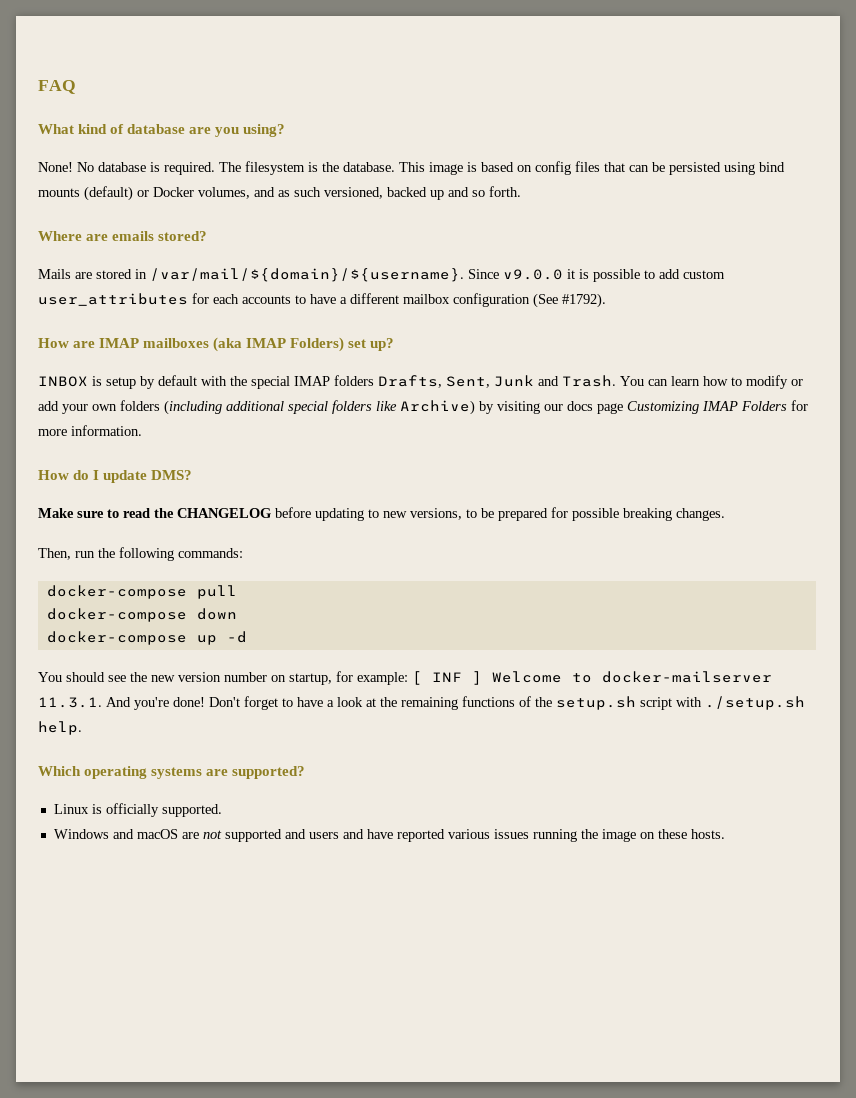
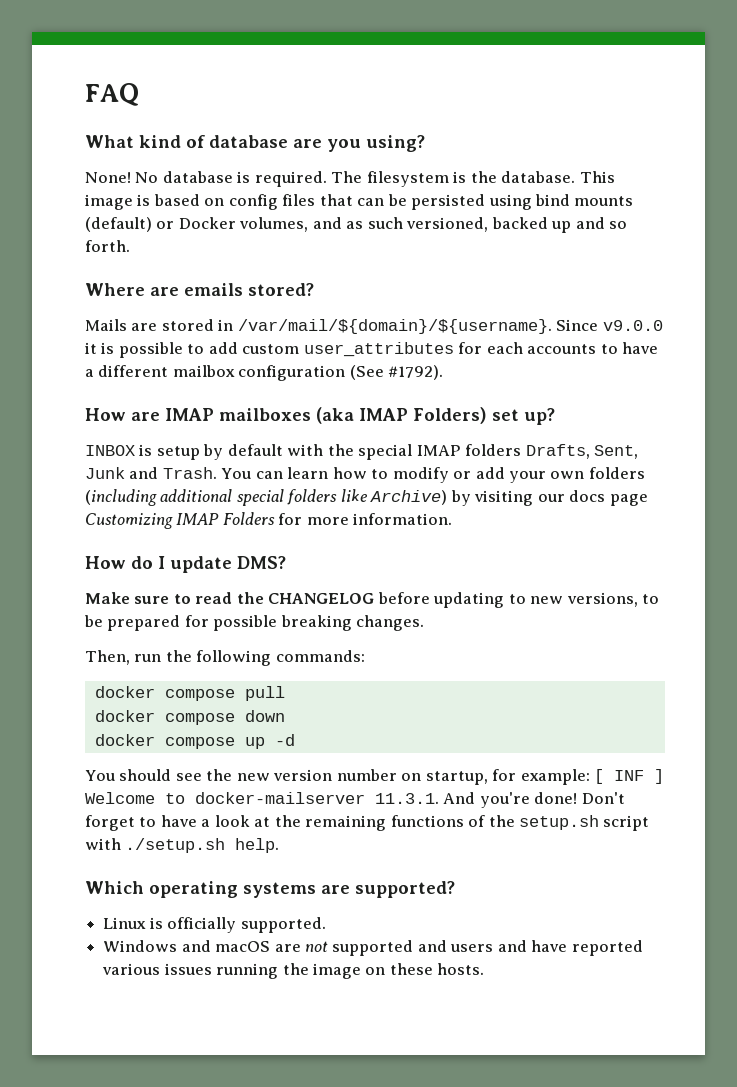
- docker-compose pull
+ docker compose pull
- docker-compose down
+ docker compose down
- docker-compose up -d
+ docker compose up -d

